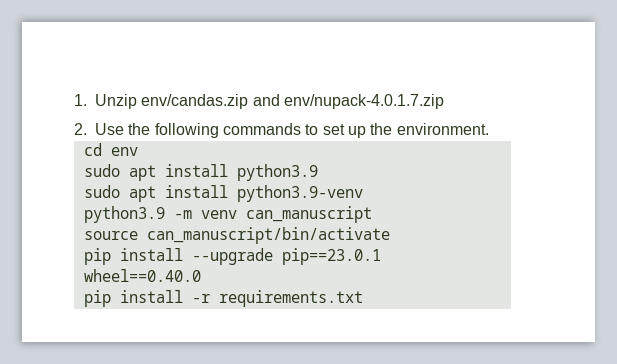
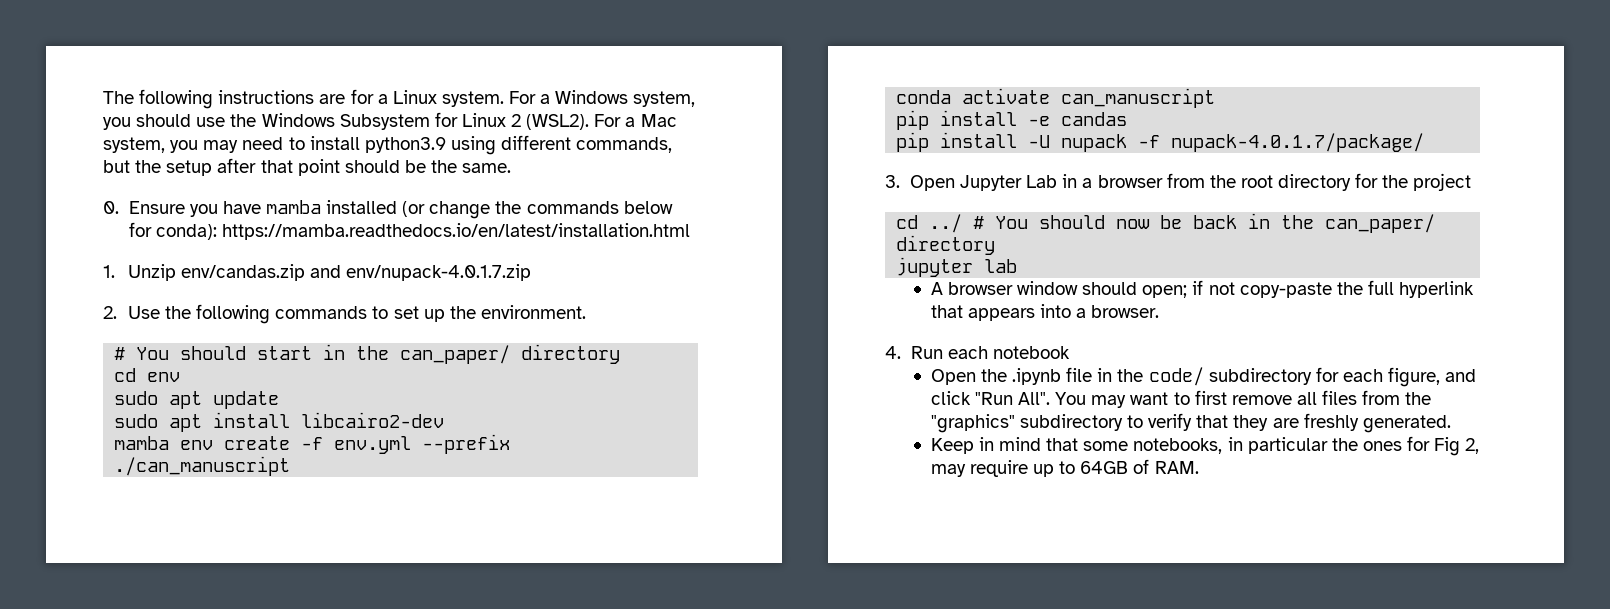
+ The following instructions are for a Linux system. For a Windows system, you should use the Windows Subsystem for Linux 2 (WSL2). For a Mac system, you may need to install python3.9 using different commands, but the setup after that point should be the same.
+ 0. Ensure you have mamba installed (or change the commands below for conda): https://mamba.readthedocs.io/en/latest/installation.html
+ # You should start in the can_paper/ directory
- sudo apt install python3.9
- sudo apt install python3.9-venv
- python3.9 -m venv can_manuscript
+ sudo apt update
+ sudo apt install libcairo2-dev
+ mamba env create -f env.yml --prefix ./can_manuscript
+ conda activate can_manuscript
- source can_manuscript/bin/activate
- pip install --upgrade pip==23.0.1 wheel==0.40.0
- pip install -r requirements.txt
+ pip install -e candas
+ pip install -U nupack -f nupack-4.0.1.7/package/
+ 3. Open Jupyter Lab in a browser from the root directory for the project
+ cd ../ # You should now be back in the can_paper/ directory
+ jupyter lab
+ A browser window should open; if not copy-paste the full hyperlink that appears into a browser.
+ 4. Run each notebook
+ Open the .ipynb file in the code/ subdirectory for each figure, and click "Run All". You may want to first remove all files from the "graphics" subdirectory to verify that they are freshly generated.
+ Keep in mind that some notebooks, in particular the ones for Fig 2, may require up to 64GB of RAM.

